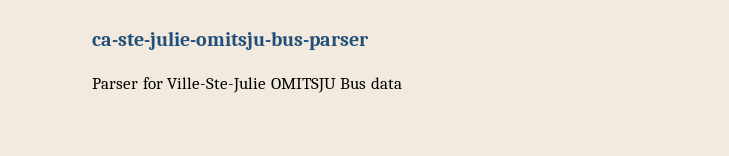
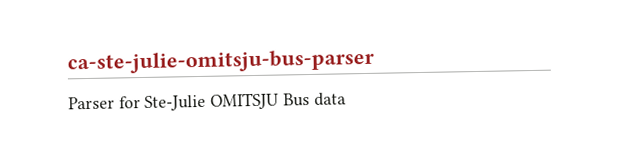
- Parser for Ville-Ste-Julie OMITSJU Bus data
+ Parser for Ste-Julie OMITSJU Bus data

